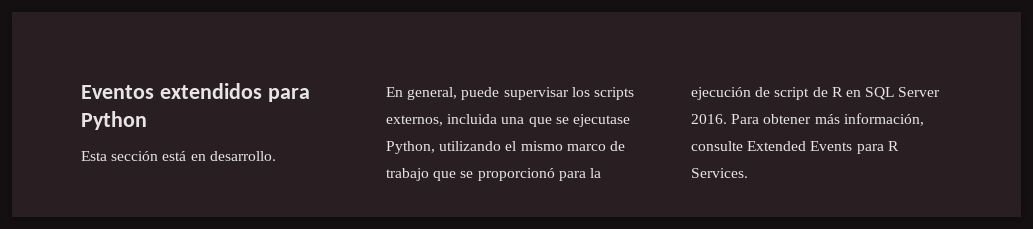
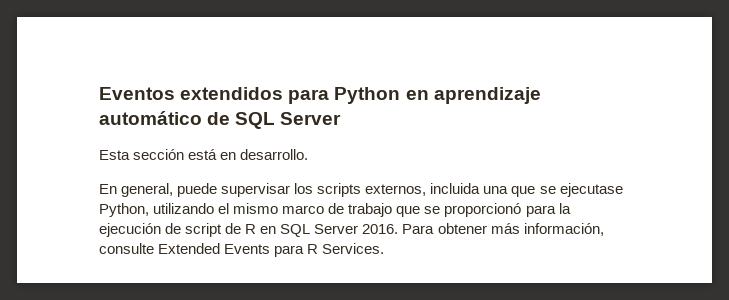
- Eventos extendidos para Python
+ Eventos extendidos para Python en aprendizaje automático de SQL Server

